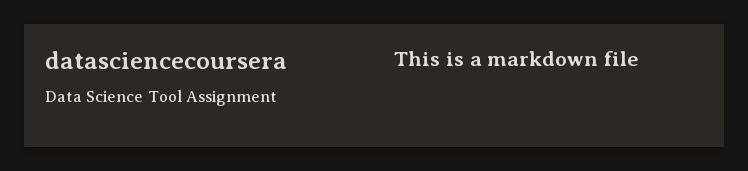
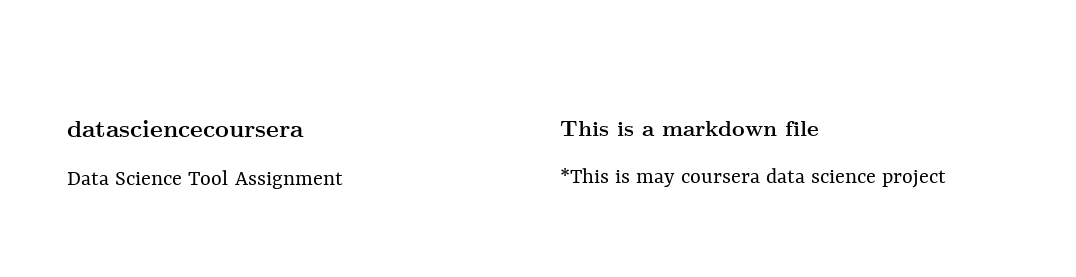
+ *This is may coursera data science project

